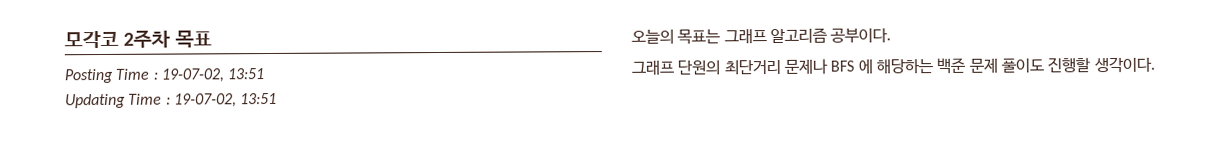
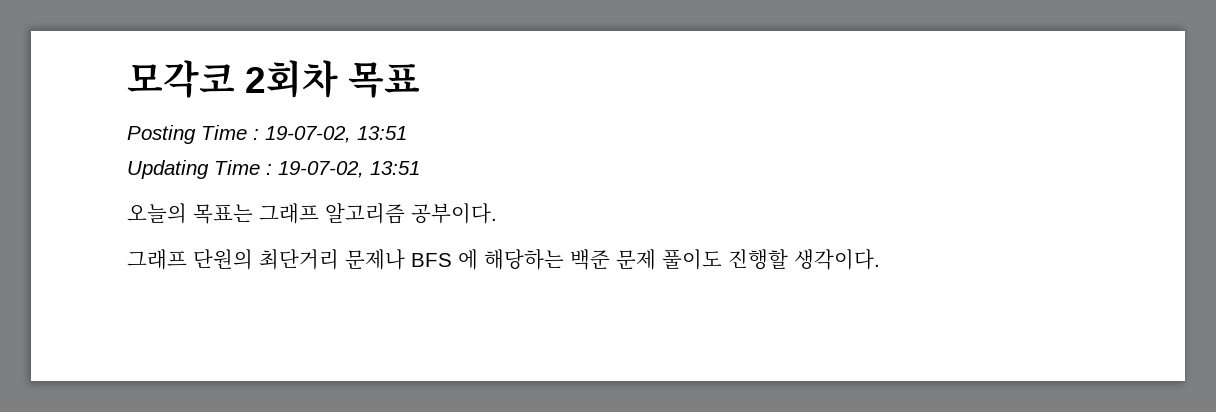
- 모각코 2주차 목표
+ 모각코 2회차 목표

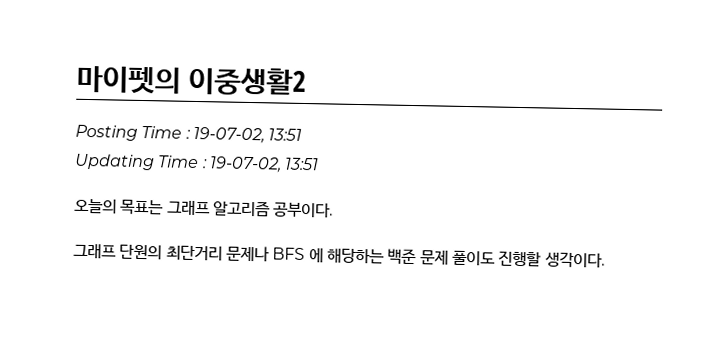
- 모각코 2회차 목표
+ 마이펫의 이중생활2

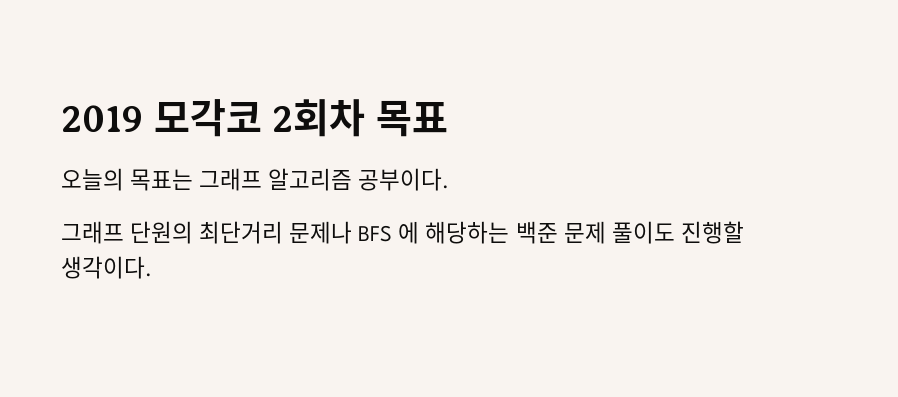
- 마이펫의 이중생활2
- Posting Time : 19-07-02, 13:51
- Updating Time : 19-07-02, 13:51
+ 2019 모각코 2회차 목표

